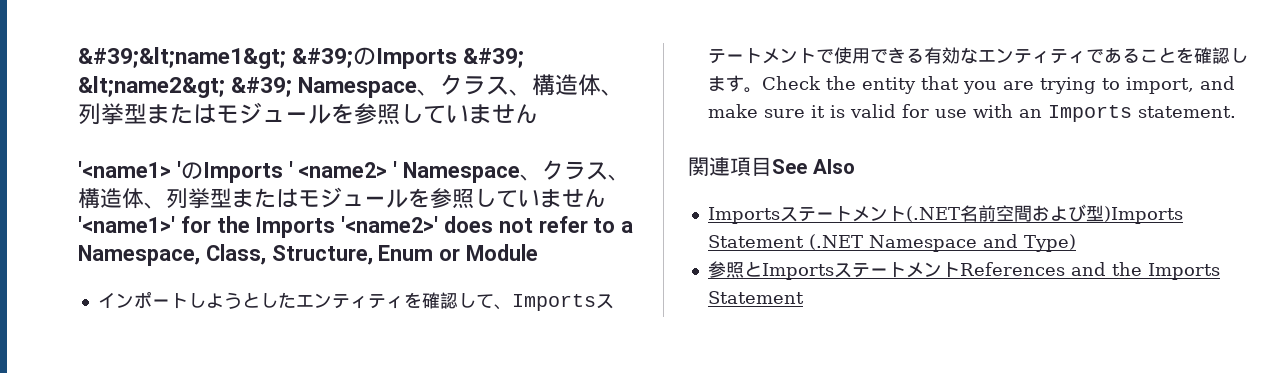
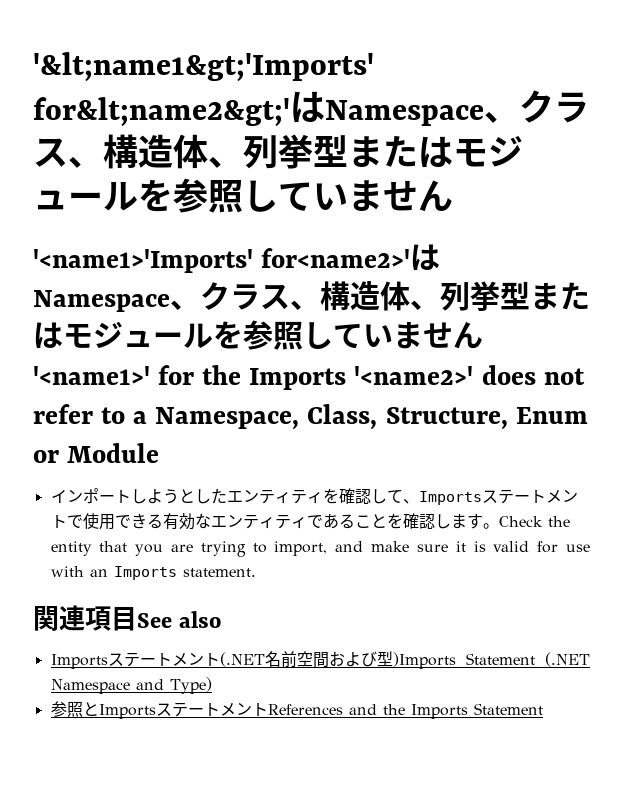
- &#39;&lt;name1&gt; &#39;のImports &#39; &lt;name2&gt; &#39; Namespace、クラス、構造体、列挙型またはモジュールを参照していません
+ '&lt;name1&gt;'Imports' for&lt;name2&gt;'はNamespace、クラス、構造体、列挙型またはモジュールを参照していません
- '<name1> 'のImports ' <name2> ' Namespace、クラス、構造体、列挙型またはモジュールを参照していません'<name1>' for the Imports '<name2>' does not refer to a Namespace, Class, Structure, Enum or Module
+ '<name1>'Imports' for<name2>'はNamespace、クラス、構造体、列挙型またはモジュールを参照していません'<name1>' for the Imports '<name2>' does not refer to a Namespace, Class, Structure, Enum or Module
- 関連項目See Also
+ 関連項目See also

